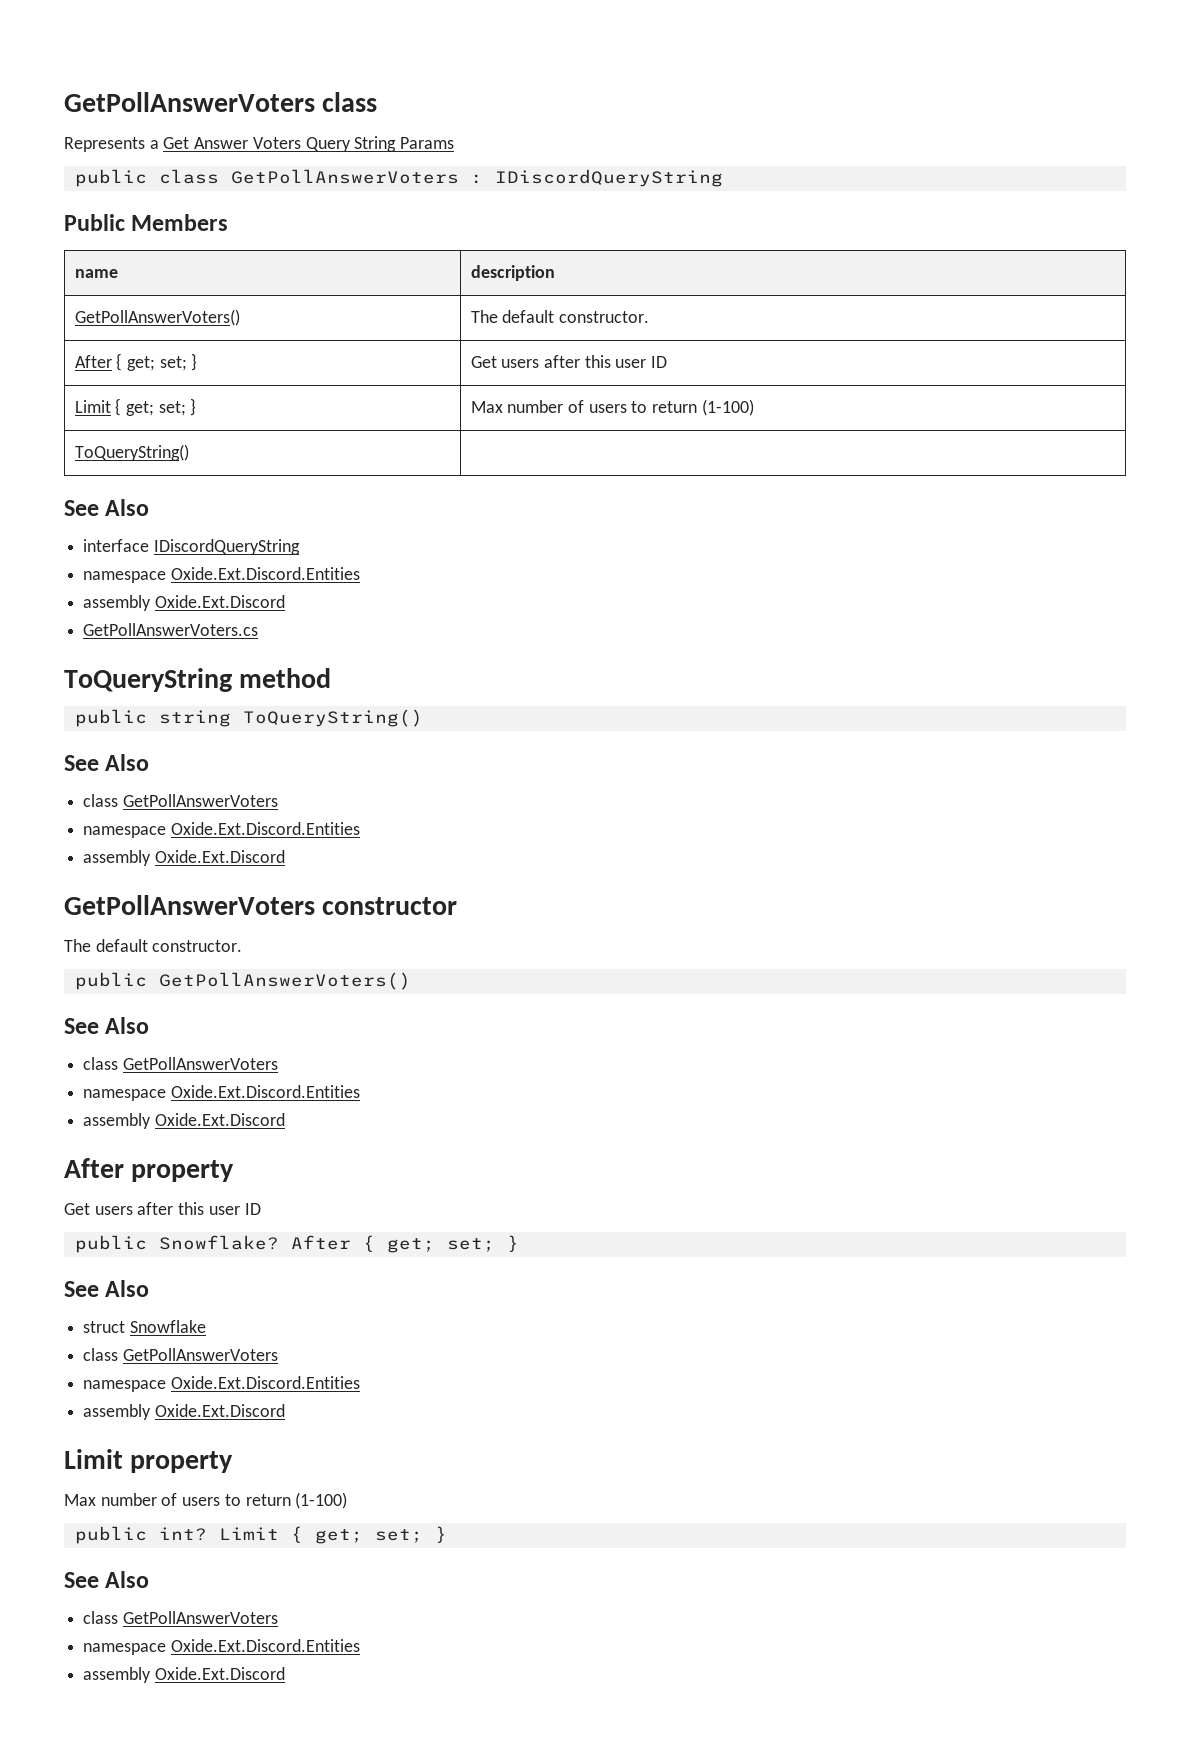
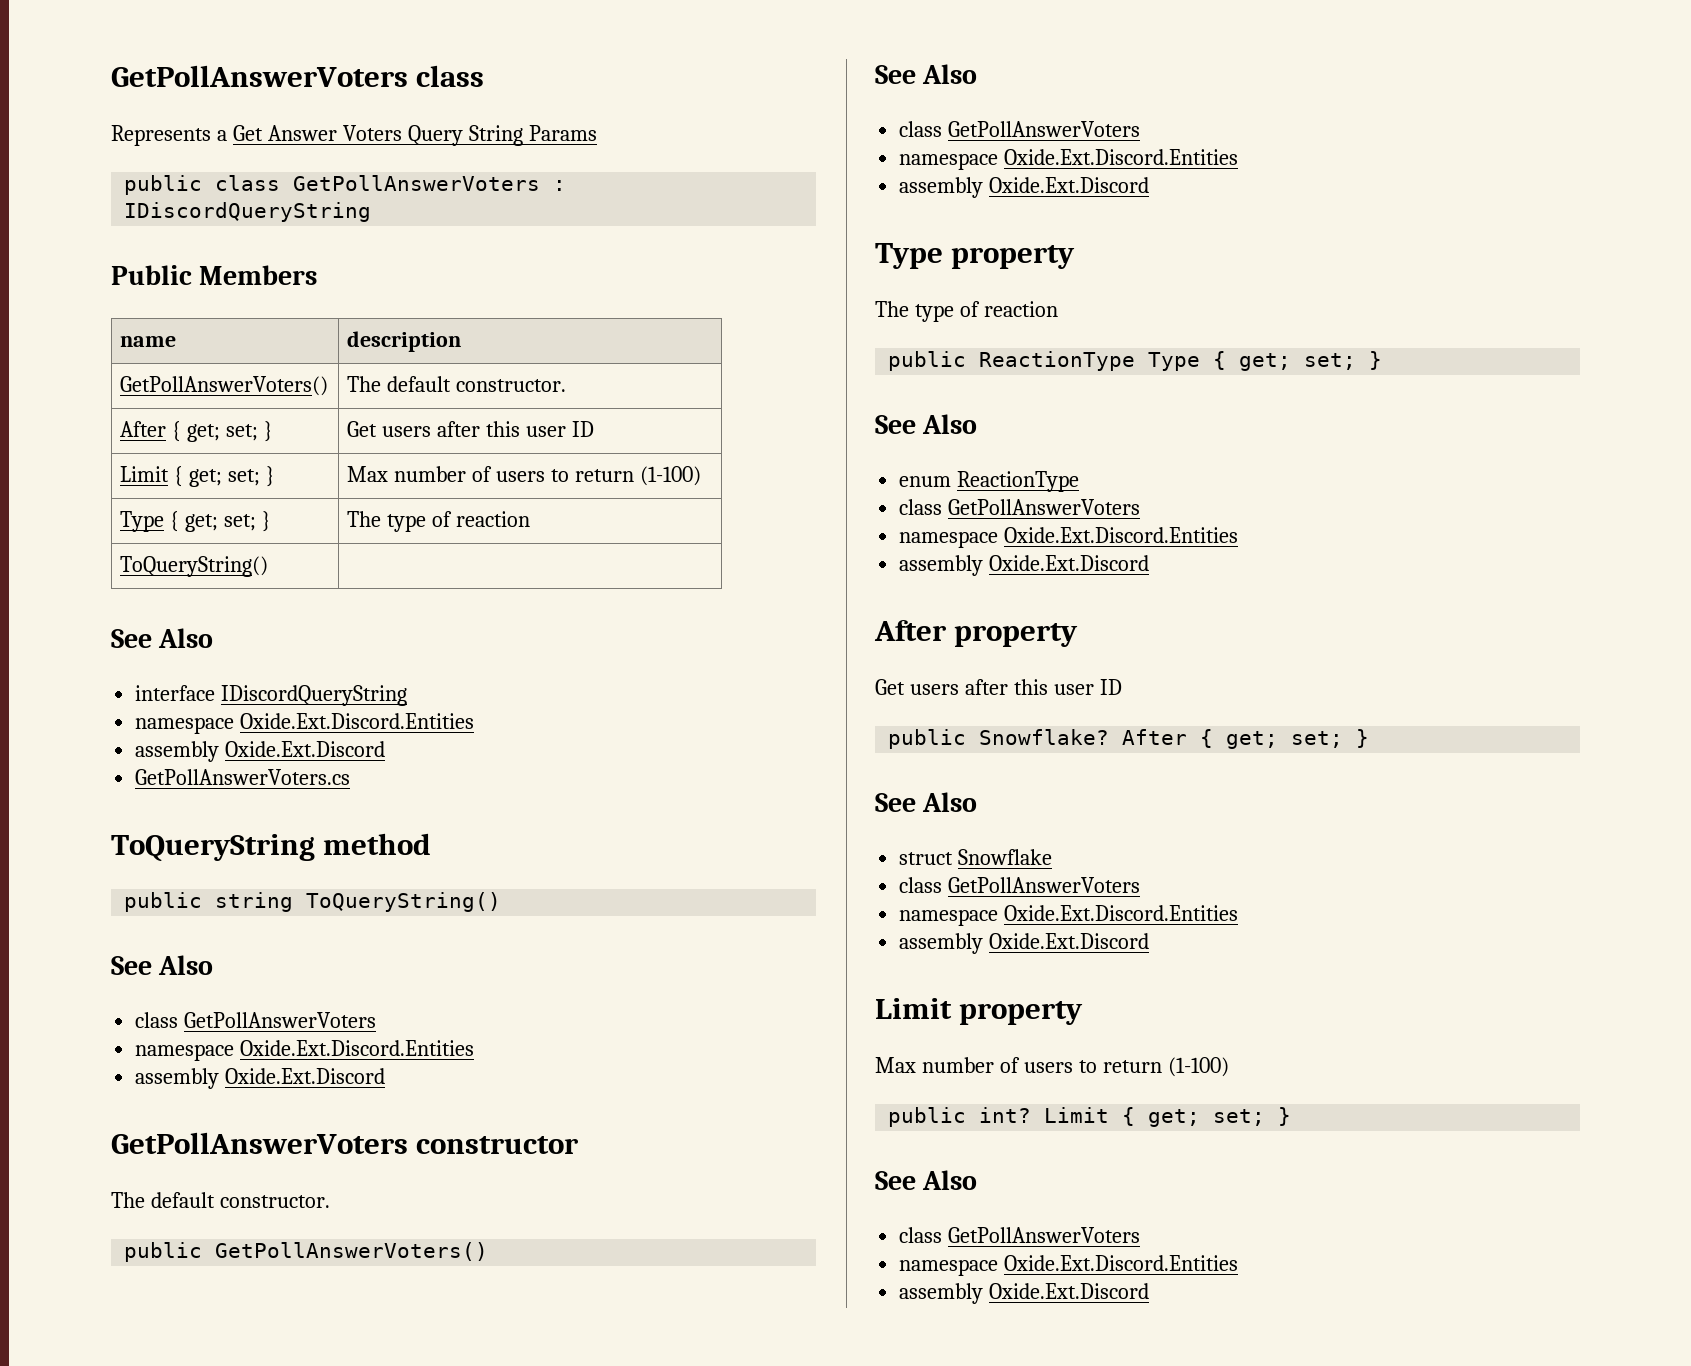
+ Type { get; set; } | The type of reaction
+ Type property
+ The type of reaction
+ public ReactionType Type { get; set; }
+ See Also
+ enum ReactionType
+ class GetPollAnswerVoters
+ namespace Oxide.Ext.Discord.Entities
+ assembly Oxide.Ext.Discord

